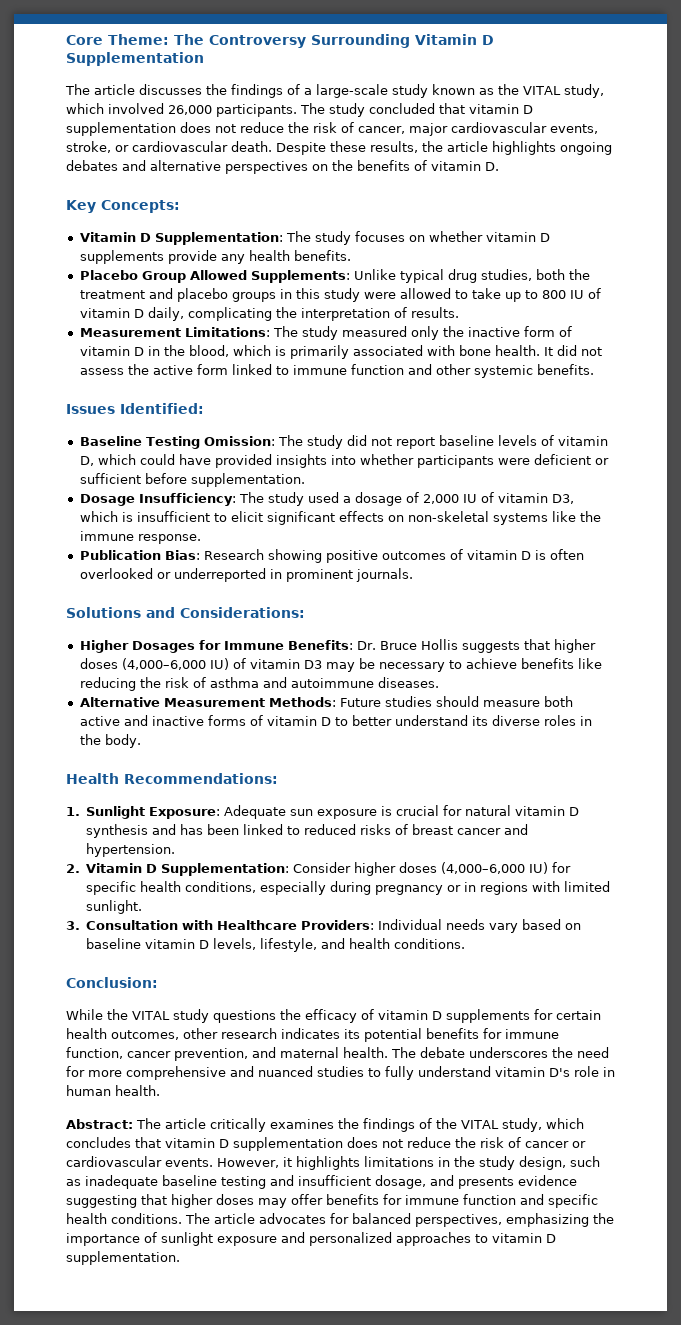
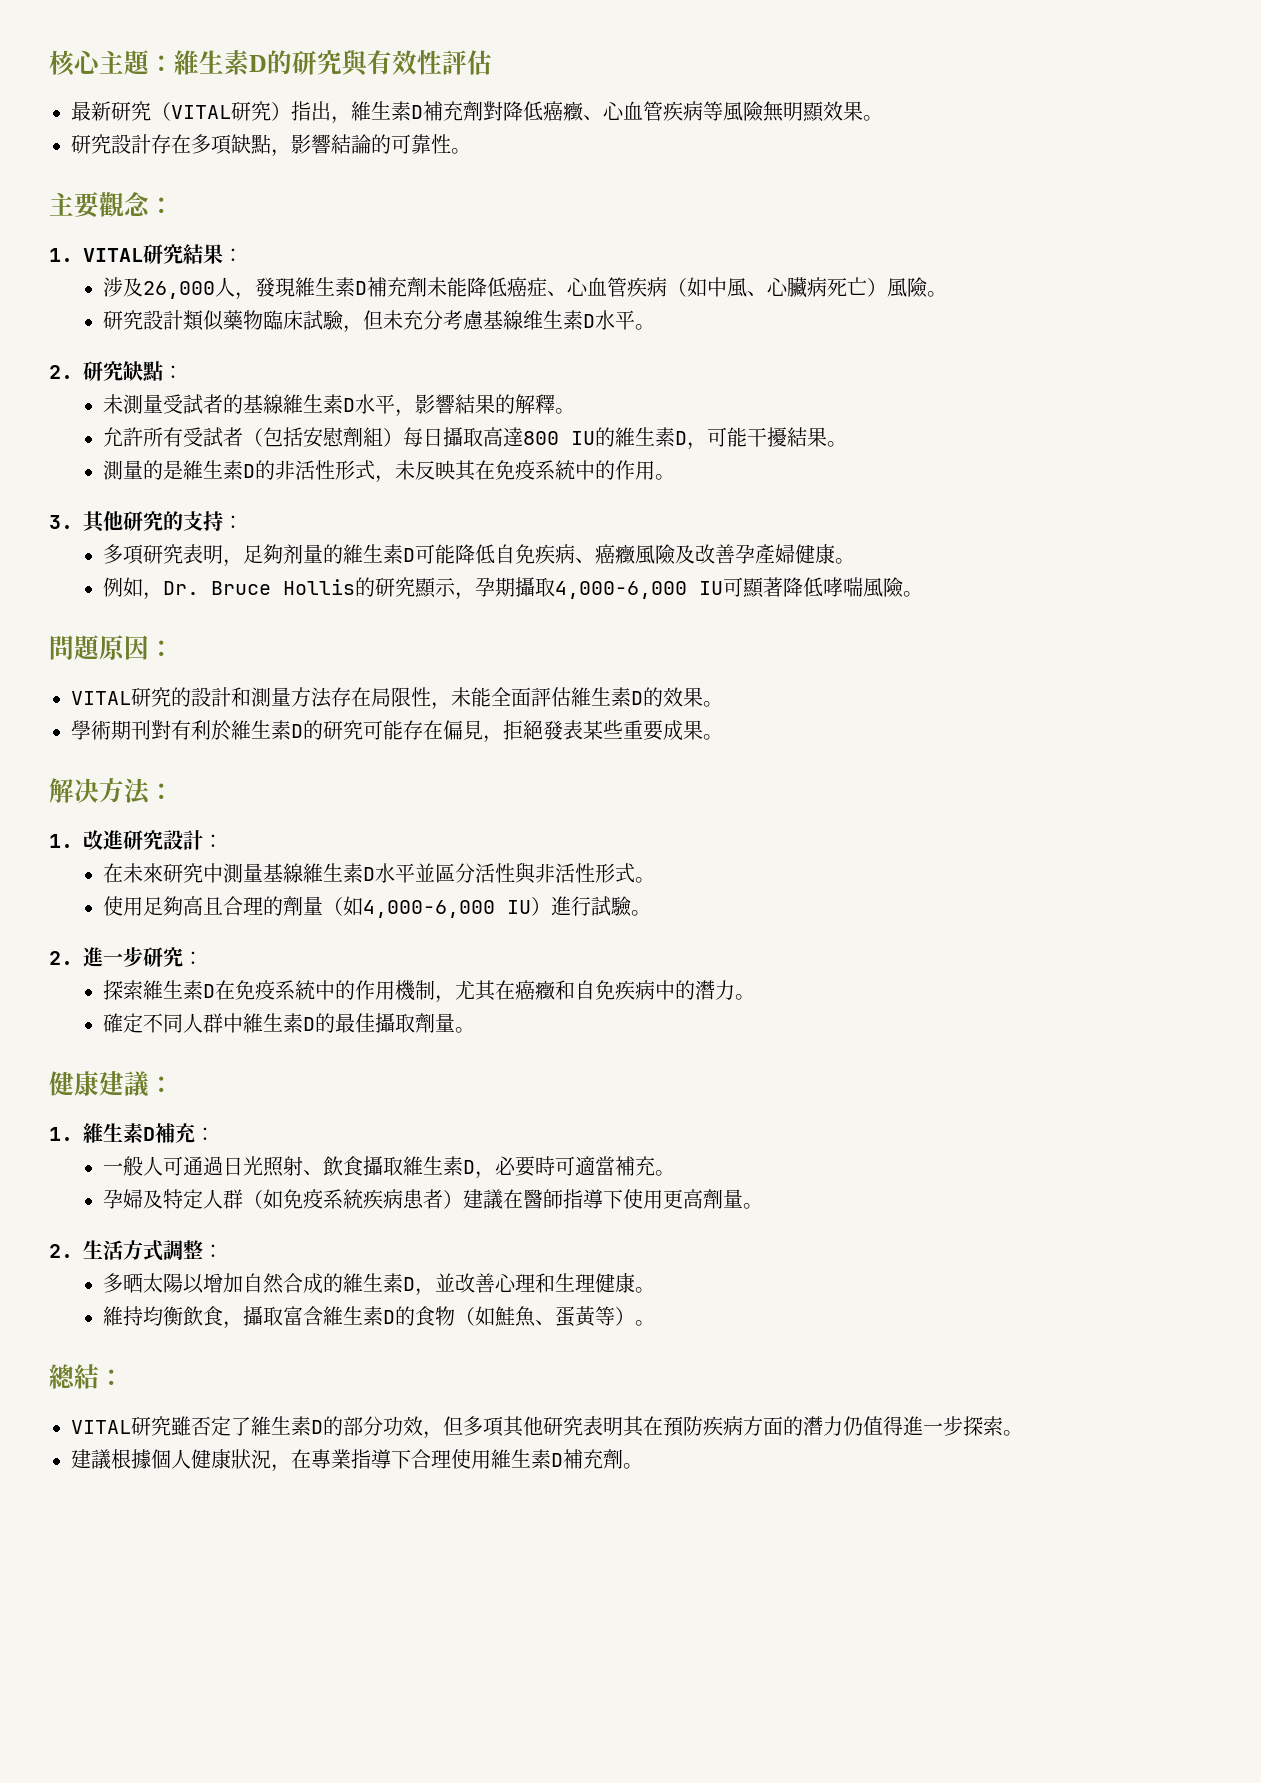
- Core Theme: The Controversy Surrounding Vitamin D Supplementation
- The article discusses the findings of a large-scale study known as the VITAL study, which involved 26,000 participants. The study concluded that vitamin D supplementation does not reduce the risk of cancer, major cardiovascular events, stroke, or cardiovascular death. Despite these results, the article highlights ongoing debates and alternative perspectives on the benefits of vitamin D.
- Key Concepts:
- Vitamin D Supplementation: The study focuses on whether vitamin D supplements provide any health benefits.
- Placebo Group Allowed Supplements: Unlike typical drug studies, both the treatment and placebo groups in this study were allowed to take up to 800 IU of vitamin D daily, complicating the interpretation of results.
- Measurement Limitations: The study measured only the inactive form of vitamin D in the blood, which is primarily associated with bone health. It did not assess the active form linked to immune function and other systemic benefits.
- Issues Identified:
- Baseline Testing Omission: The study did not report baseline levels of vitamin D, which could have provided insights into whether participants were deficient or sufficient before supplementation.
- Dosage Insufficiency: The study used a dosage of 2,000 IU of vitamin D3, which is insufficient to elicit significant effects on non-skeletal systems like the immune response.
- Publication Bias: Research showing positive outcomes of vitamin D is often overlooked or underreported in prominent journals.
- Solutions and Considerations:
- Higher Dosages for Immune Benefits: Dr. Bruce Hollis suggests that higher doses (4,000–6,000 IU) of vitamin D3 may be necessary to achieve benefits like reducing the risk of asthma and autoimmune diseases.
- Alternative Measurement Methods: Future studies should measure both active and inactive forms of vitamin D to better understand its diverse roles in the body.
- Health Recommendations:
- 1. Sunlight Exposure: Adequate sun exposure is crucial for natural vitamin D synthesis and has been linked to reduced risks of breast cancer and hypertension.
- 2. Vitamin D Supplementation: Consider higher doses (4,000–6,000 IU) for specific health conditions, especially during pregnancy or in regions with limited sunlight.
- 3. Consultation with Healthcare Providers: Individual needs vary based on baseline vitamin D levels, lifestyle, and health conditions.
- Conclusion:
- While the VITAL study questions the efficacy of vitamin D supplements for certain health outcomes, other research indicates its potential benefits for immune function, cancer prevention, and maternal health. The debate underscores the need for more comprehensive and nuanced studies to fully understand vitamin D's role in human health.
- Abstract: The article critically examines the findings of the VITAL study, which concludes that vitamin D supplementation does not reduce the risk of cancer or cardiovascular events. However, it highlights limitations in the study design, such as inadequate baseline testing and insufficient dosage, and presents evidence suggesting that higher doses may offer benefits for immune function and specific health conditions. The article advocates for balanced perspectives, emphasizing the importance of sunlight exposure and personalized approaches to vitamin D supplementation.
+ 核心主題：維生素D的研究與有效性評估
+ 最新研究（VITAL研究）指出，維生素D補充劑對降低癌癥、心血管疾病等風險無明顯效果。
+ 研究設計存在多項缺點，影響結論的可靠性。
+ 主要觀念：
+ 1. VITAL研究結果：
+ 涉及26,000人，發現維生素D補充劑未能降低癌症、心血管疾病（如中風、心臟病死亡）風險。
+ 研究設計類似藥物臨床試驗，但未充分考慮基線维生素D水平。
+ 2.研究缺點：
+ 未測量受試者的基線維生素D水平，影響結果的解釋。
+ 允許所有受試者（包括安慰劑組）每日攝取高達800 IU的維生素D，可能干擾結果。
+ 測量的是維生素D的非活性形式，未反映其在免疫系統中的作用。
+ 3.其他研究的支持：
+ 多項研究表明，足夠剂量的維生素D可能降低自免疾病、癌癥風險及改善孕產婦健康。
+ 例如，Dr. Bruce Hollis的研究顯示，孕期攝取4,000-6,000 IU可顯著降低哮喘風險。
+ 問題原因：
+ VITAL研究的設計和測量方法存在局限性，未能全面評估維生素D的效果。
+ 學術期刊對有利於維生素D的研究可能存在偏見，拒絕發表某些重要成果。
+ 解决方法：
+ 1.改進研究設計：
+ 在未來研究中測量基線維生素D水平並區分活性與非活性形式。
+ 使用足夠高且合理的劑量（如4,000-6,000 IU）進行試驗。
+ 2.進一步研究：
+ 探索維生素D在免疫系統中的作用機制，尤其在癌癥和自免疾病中的潛力。
+ 確定不同人群中維生素D的最佳攝取劑量。
+ 健康建議：
+ 1.維生素D補充：
+ 一般人可通過日光照射、飲食攝取維生素D，必要時可適當補充。
+ 孕婦及特定人群（如免疫系統疾病患者）建議在醫師指導下使用更高劑量。
+ 2.生活方式調整：
+ 多晒太陽以增加自然合成的維生素D，並改善心理和生理健康。
+ 維持均衡飲食，攝取富含維生素D的食物（如鮭魚、蛋黃等）。
+ 總結：
+ VITAL研究雖否定了維生素D的部分功效，但多項其他研究表明其在預防疾病方面的潛力仍值得進一步探索。
+ 建議根據個人健康狀況，在專業指導下合理使用維生素D補充劑。

